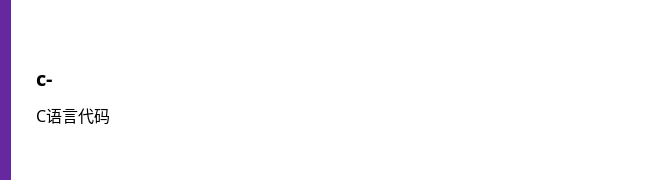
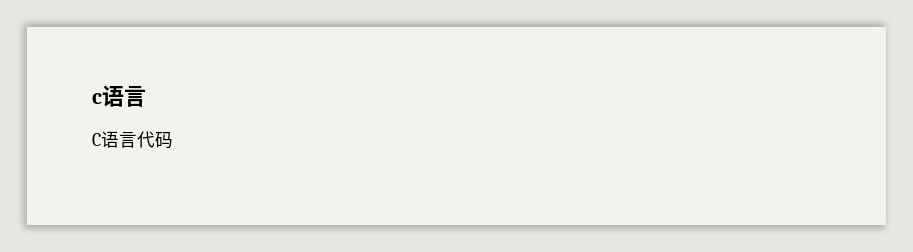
- c-
+ c语言

